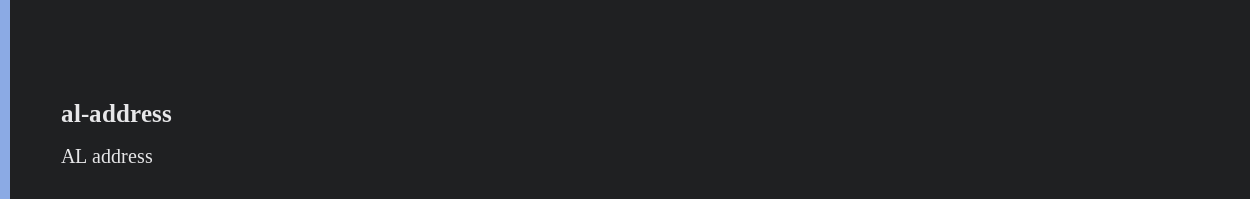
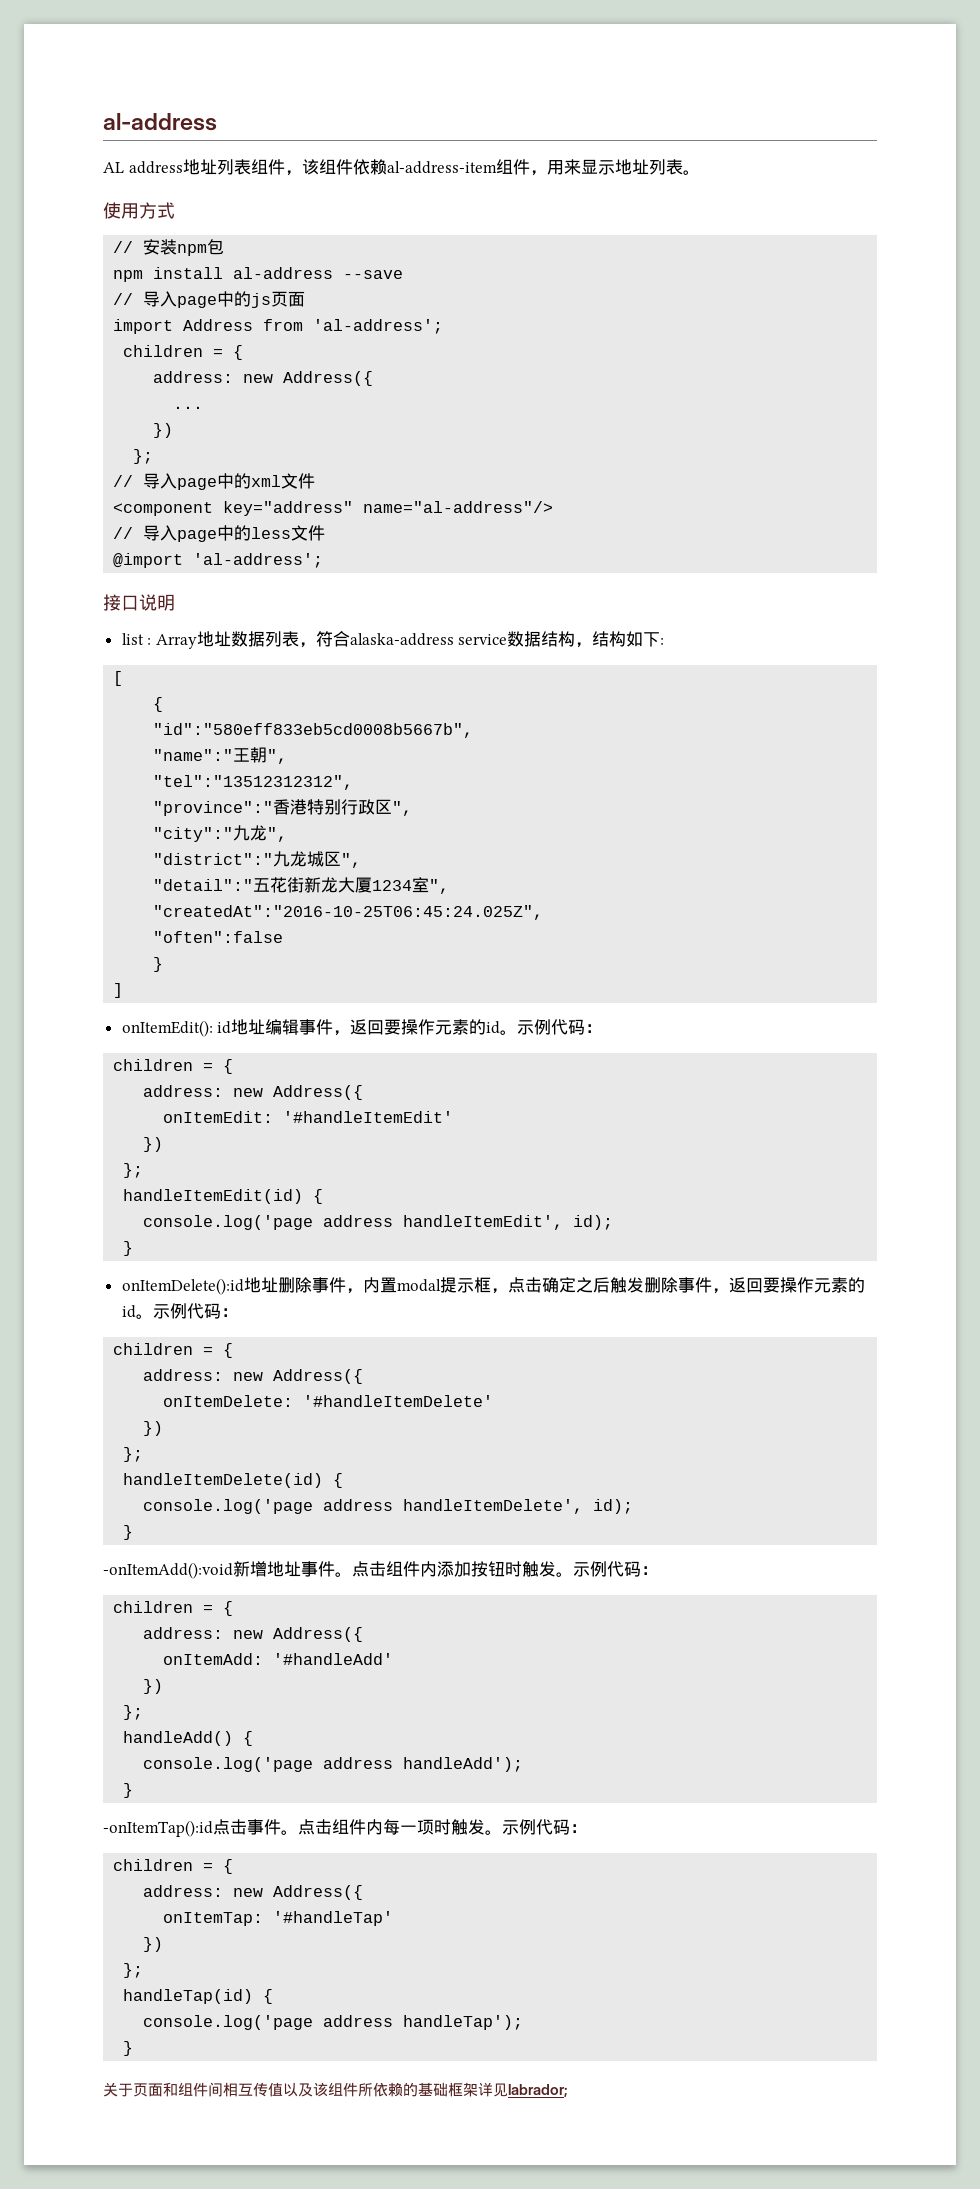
- AL address
+ AL address地址列表组件，该组件依赖al-address-item组件，用来显示地址列表。
+ 使用方式
+ // 安装npm包
+ npm install al-address --save
+ // 导入page中的js页面
+ import Address from 'al-address';
+ children = {
+ address: new Address({
+ ...
+ })
+ };
+ // 导入page中的xml文件
+ <component key="address" name="al-address"/>
+ // 导入page中的less文件
+ @import 'al-address';
+ 接口说明
+ list : Array地址数据列表，符合alaska-address service数据结构，结构如下:
+ [
+ {
+ "id":"580eff833eb5cd0008b5667b",
+ "name":"王朝",
+ "tel":"13512312312",
+ "province":"香港特别行政区",
+ "city":"九龙",
+ "district":"九龙城区",
+ "detail":"五花街新龙大厦1234室",
+ "createdAt":"2016-10-25T06:45:24.025Z",
+ "often":false
+ }
+ ]
+ onItemEdit(): id地址编辑事件，返回要操作元素的id。示例代码：
+ children = {
+ address: new Address({
+ onItemEdit: '#handleItemEdit'
+ })
+ };
+ handleItemEdit(id) {
+ console.log('page address handleItemEdit', id);
+ }
+ onItemDelete():id地址删除事件，内置modal提示框，点击确定之后触发删除事件，返回要操作元素的id。示例代码：
+ children = {
+ address: new Address({
+ onItemDelete: '#handleItemDelete'
+ })
+ };
+ handleItemDelete(id) {
+ console.log('page address handleItemDelete', id);
+ }
+ -onItemAdd():void新增地址事件。点击组件内添加按钮时触发。示例代码：
+ children = {
+ address: new Address({
+ onItemAdd: '#handleAdd'
+ })
+ };
+ handleAdd() {
+ console.log('page address handleAdd');
+ }
+ -onItemTap():id点击事件。点击组件内每一项时触发。示例代码：
+ children = {
+ address: new Address({
+ onItemTap: '#handleTap'
+ })
+ };
+ handleTap(id) {
+ console.log('page address handleTap');
+ }
+ 关于页面和组件间相互传值以及该组件所依赖的基础框架详见labrador;

